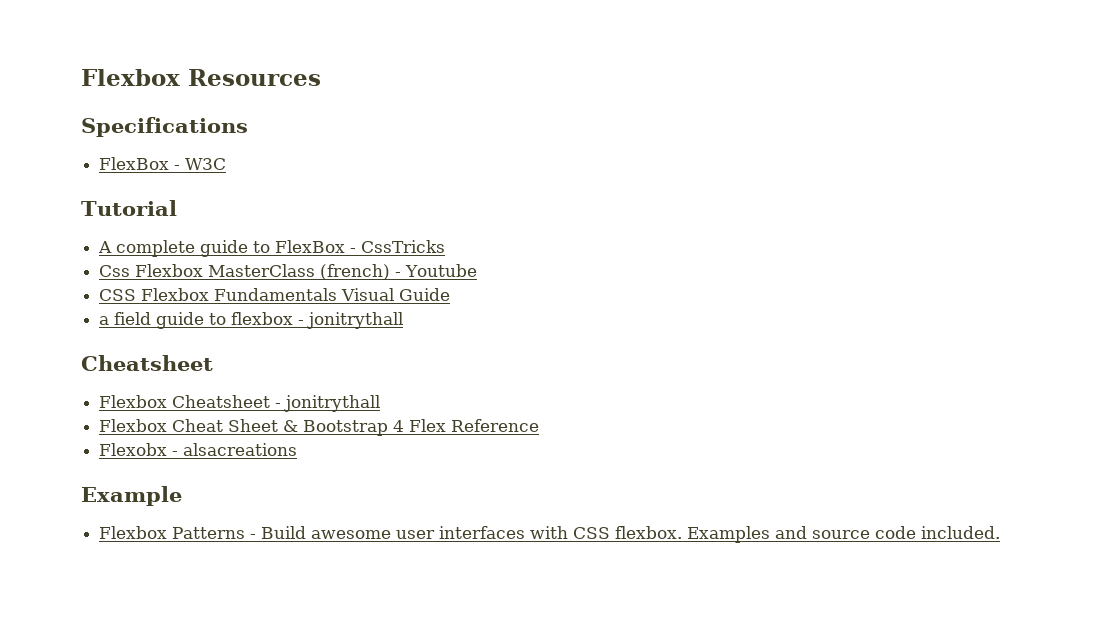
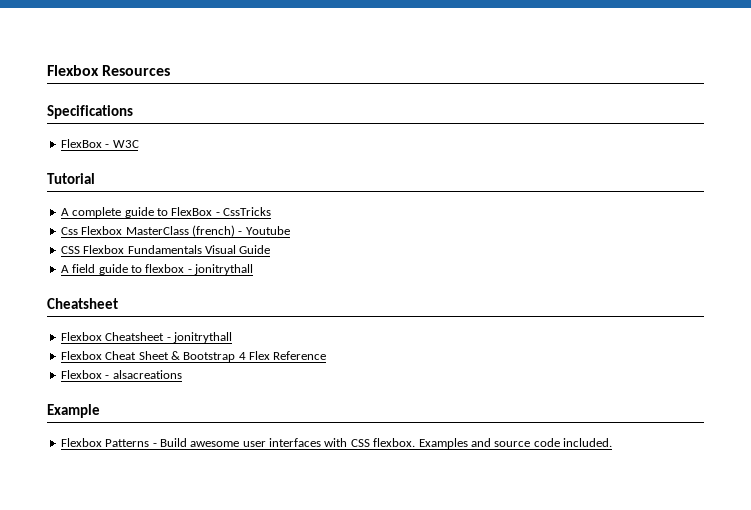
- a field guide to flexbox - jonitrythall
+ A field guide to flexbox - jonitrythall
- Flexobx - alsacreations
+ Flexbox - alsacreations

